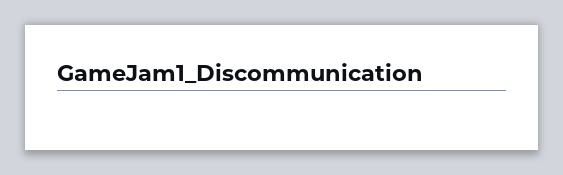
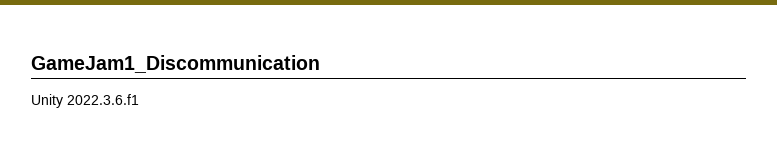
+ Unity 2022.3.6.f1

